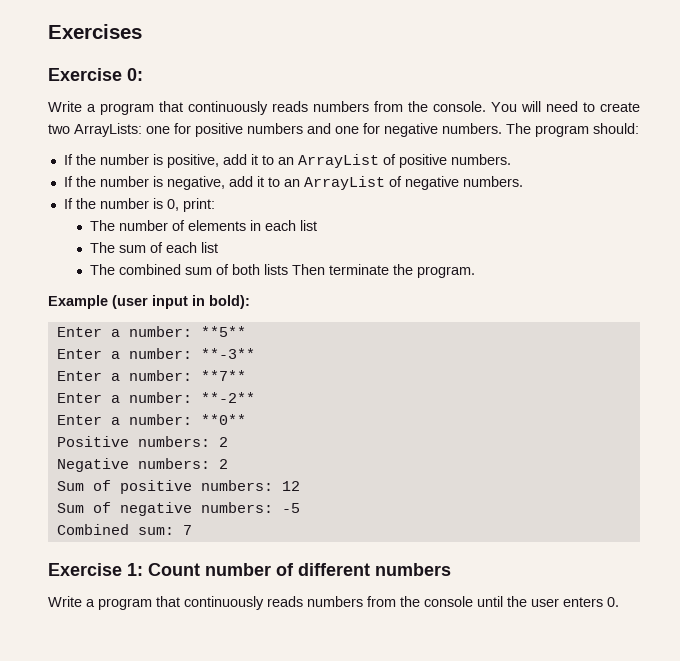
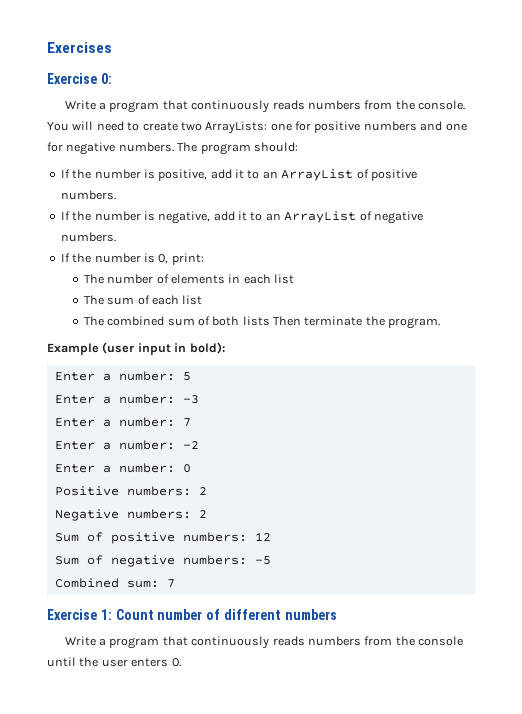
- Enter a number: **5**
- Enter a number: **-3**
- Enter a number: **7**
- Enter a number: **-2**
- Enter a number: **0**
+ Enter a number: 5
+ Enter a number: -3
+ Enter a number: 7
+ Enter a number: -2
+ Enter a number: 0

